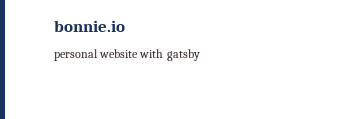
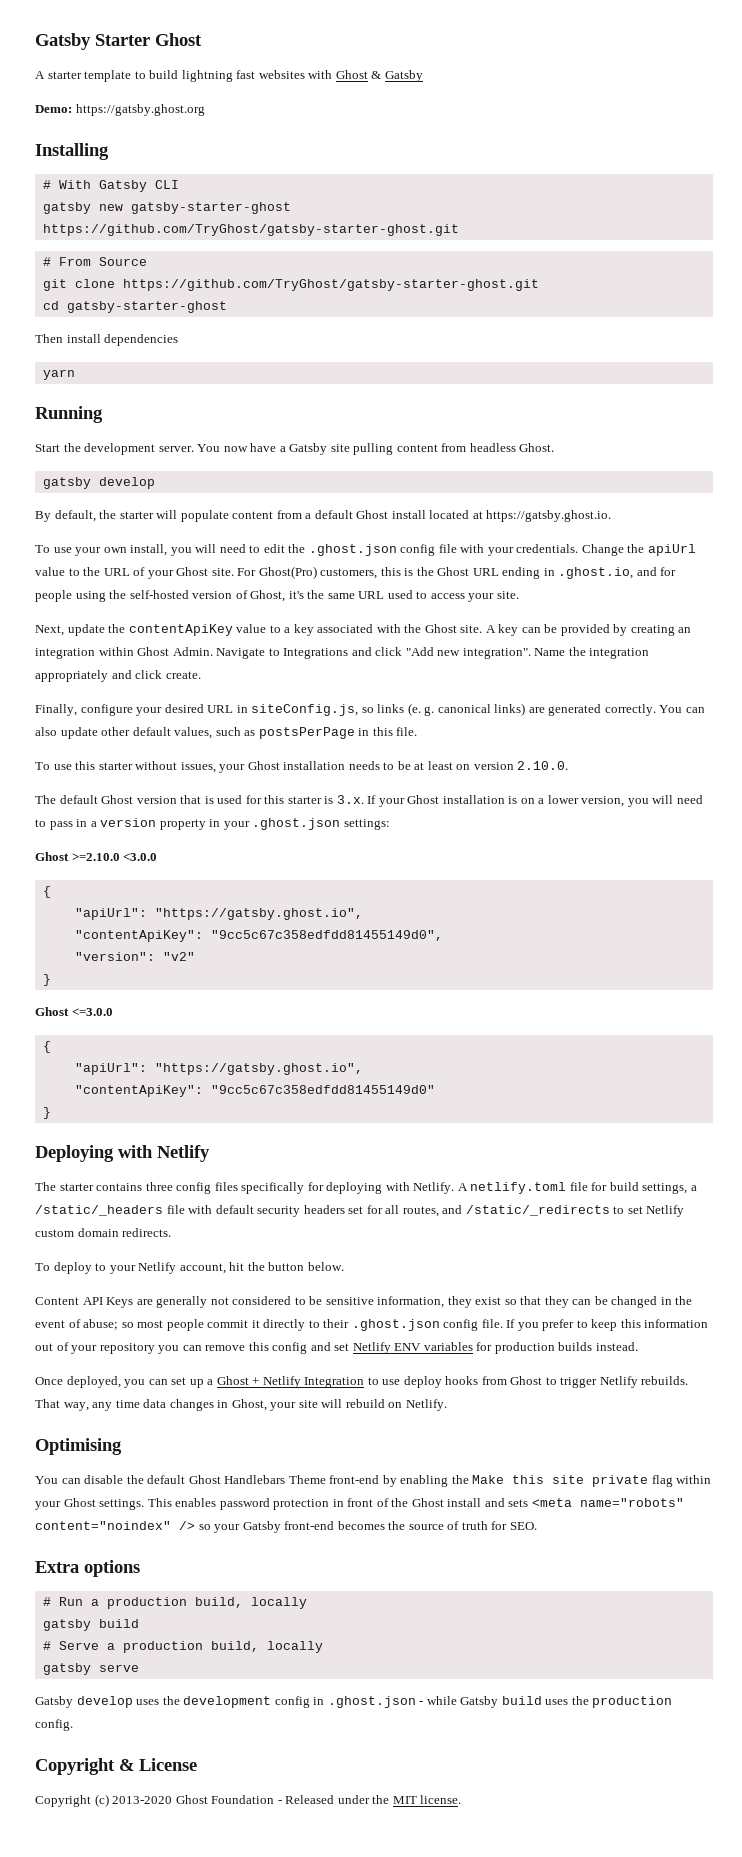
- bonnie.io
- personal website with gatsby
+ Gatsby Starter Ghost
+ A starter template to build lightning fast websites with Ghost & Gatsby
+ Demo: https://gatsby.ghost.org
+ Installing
+ # With Gatsby CLI
+ gatsby new gatsby-starter-ghost https://github.com/TryGhost/gatsby-starter-ghost.git
+ # From Source
+ git clone https://github.com/TryGhost/gatsby-starter-ghost.git
+ cd gatsby-starter-ghost
+ Then install dependencies
+ yarn
+ Running
+ Start the development server. You now have a Gatsby site pulling content from headless Ghost.
+ gatsby develop
+ By default, the starter will populate content from a default Ghost install located at https://gatsby.ghost.io.
+ To use your own install, you will need to edit the .ghost.json config file with your credentials. Change the apiUrl value to the URL of your Ghost site. For Ghost(Pro) customers, this is the Ghost URL ending in .ghost.io, and for people using the self-hosted version of Ghost, it's the same URL used to access your site.
+ Next, update the contentApiKey value to a key associated with the Ghost site. A key can be provided by creating an integration within Ghost Admin. Navigate to Integrations and click "Add new integration". Name the integration appropriately and click create.
+ Finally, configure your desired URL in siteConfig.js, so links (e. g. canonical links) are generated correctly. You can also update other default values, such as postsPerPage in this file.
+ To use this starter without issues, your Ghost installation needs to be at least on version 2.10.0.
+ The default Ghost version that is used for this starter is 3.x. If your Ghost installation is on a lower version, you will need to pass in a version property in your .ghost.json settings:
+ Ghost >=2.10.0 <3.0.0
+ {
+ "apiUrl": "https://gatsby.ghost.io",
+ "contentApiKey": "9cc5c67c358edfdd81455149d0",
+ "version": "v2"
+ }
+ Ghost <=3.0.0
+ {
+ "apiUrl": "https://gatsby.ghost.io",
+ "contentApiKey": "9cc5c67c358edfdd81455149d0"
+ }
+ Deploying with Netlify
+ The starter contains three config files specifically for deploying with Netlify. A netlify.toml file for build settings, a /static/_headers file with default security headers set for all routes, and /static/_redirects to set Netlify custom domain redirects.
+ To deploy to your Netlify account, hit the button below.
+ Content API Keys are generally not considered to be sensitive information, they exist so that they can be changed in the event of abuse; so most people commit it directly to their .ghost.json config file. If you prefer to keep this information out of your repository you can remove this config and set Netlify ENV variables for production builds instead.
+ Once deployed, you can set up a Ghost + Netlify Integration to use deploy hooks from Ghost to trigger Netlify rebuilds. That way, any time data changes in Ghost, your site will rebuild on Netlify.
+ Optimising
+ You can disable the default Ghost Handlebars Theme front-end by enabling the Make this site private flag within your Ghost settings. This enables password protection in front of the Ghost install and sets <meta name="robots" content="noindex" /> so your Gatsby front-end becomes the source of truth for SEO.
+ Extra options
+ # Run a production build, locally
+ gatsby build
+ # Serve a production build, locally
+ gatsby serve
+ Gatsby develop uses the development config in .ghost.json - while Gatsby build uses the production config.
+ Copyright & License
+ Copyright (c) 2013-2020 Ghost Foundation - Released under the MIT license.

